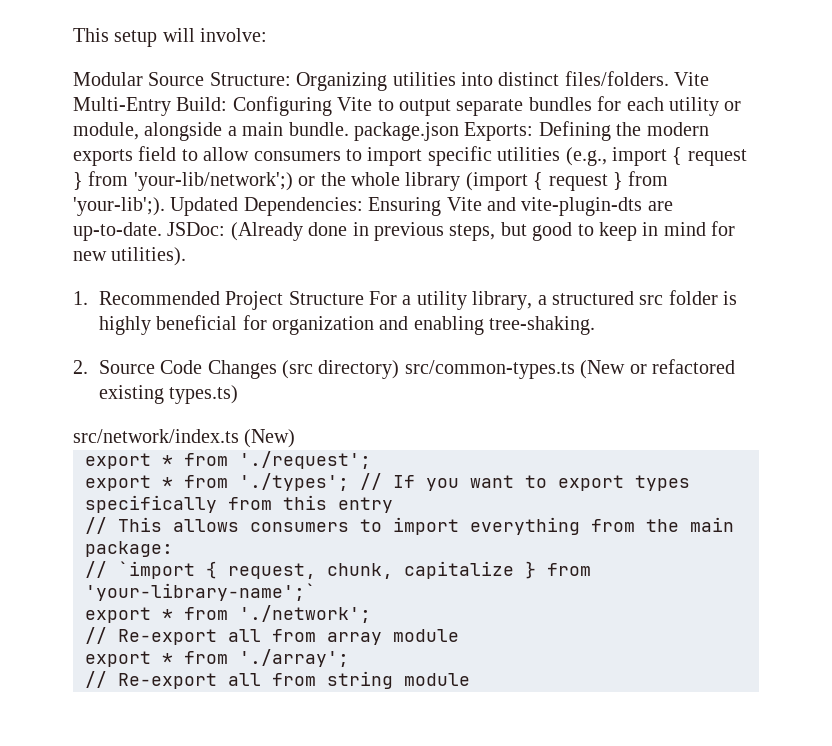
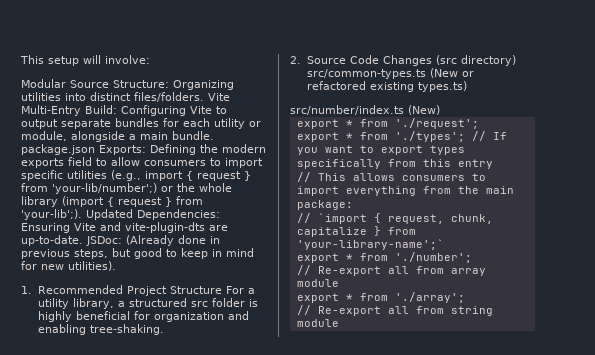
- Vite Multi-Entry Build: Configuring Vite to output separate bundles for each utility or module, alongside a main bundle. package.json Exports: Defining the modern exports field to allow consumers to import specific utilities (e.g., import { request } from 'your-lib/network';) or the whole library (import { request } from 'your-lib';).
+ Vite Multi-Entry Build: Configuring Vite to output separate bundles for each utility or module, alongside a main bundle. package.json Exports: Defining the modern exports field to allow consumers to import specific utilities (e.g., import { request } from 'your-lib/number';) or the whole library (import { request } from 'your-lib';).
- src/network/index.ts (New)
+ src/number/index.ts (New)
- export * from './network';
+ export * from './number';

